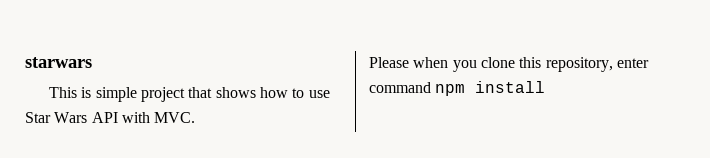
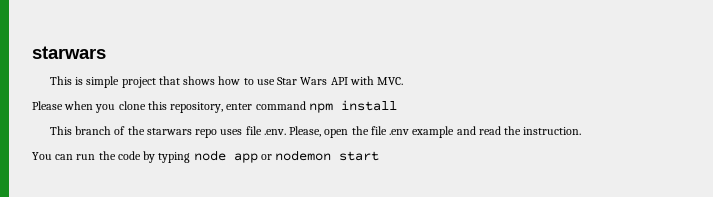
+ This branch of the starwars repo uses file .env. Please, open the file .env example and read the instruction.
+ You can run the code by typing node app or nodemon start

